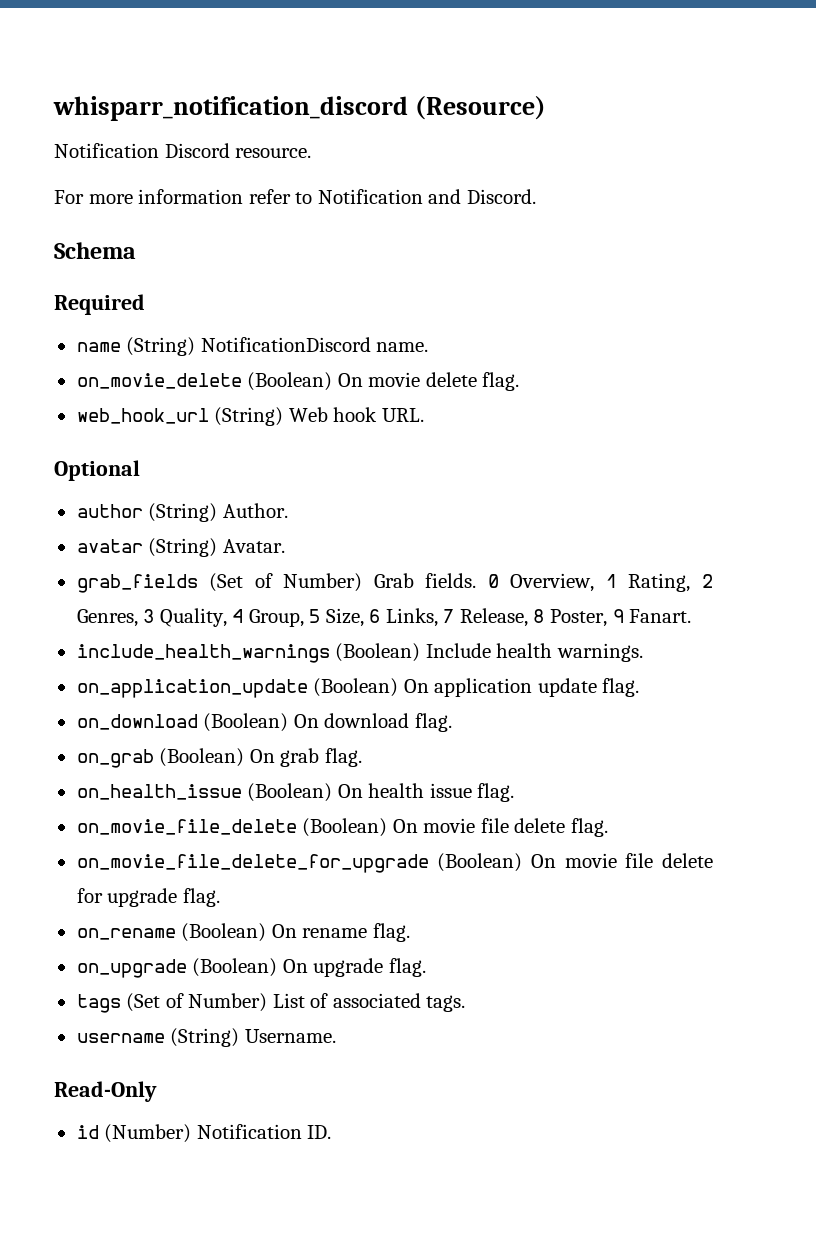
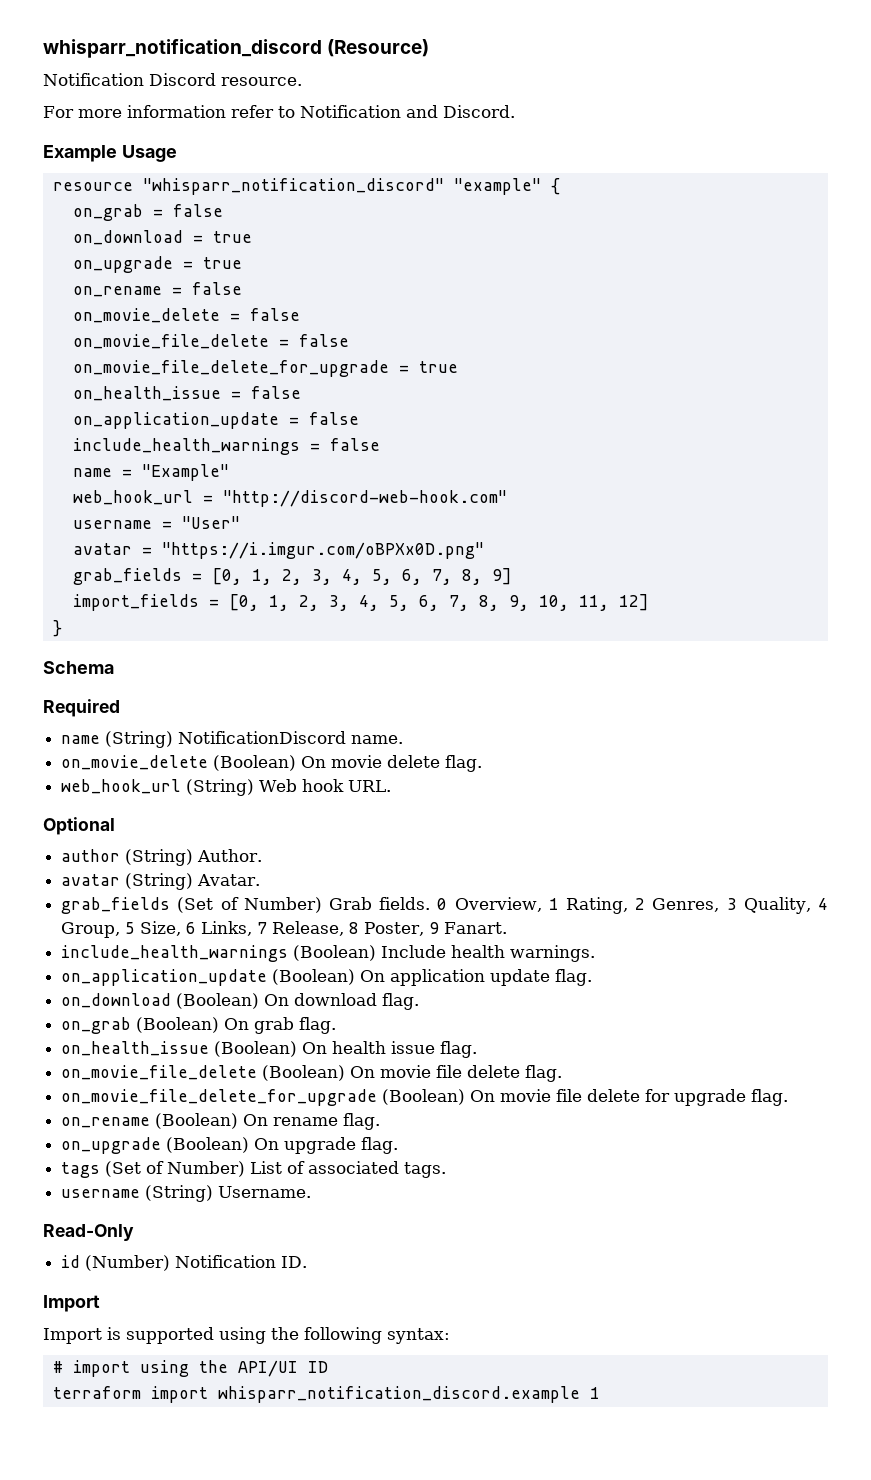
+ Example Usage
+ resource "whisparr_notification_discord" "example" {
+ on_grab = false
+ on_download = true
+ on_upgrade = true
+ on_rename = false
+ on_movie_delete = false
+ on_movie_file_delete = false
+ on_movie_file_delete_for_upgrade = true
+ on_health_issue = false
+ on_application_update = false
+ include_health_warnings = false
+ name = "Example"
+ web_hook_url = "http://discord-web-hook.com"
+ username = "User"
+ avatar = "https://i.imgur.com/oBPXx0D.png"
+ grab_fields = [0, 1, 2, 3, 4, 5, 6, 7, 8, 9]
+ import_fields = [0, 1, 2, 3, 4, 5, 6, 7, 8, 9, 10, 11, 12]
+ }
  id (Number) Notification ID.
+ Import
+ Import is supported using the following syntax:
+ # import using the API/UI ID
+ terraform import whisparr_notification_discord.example 1

